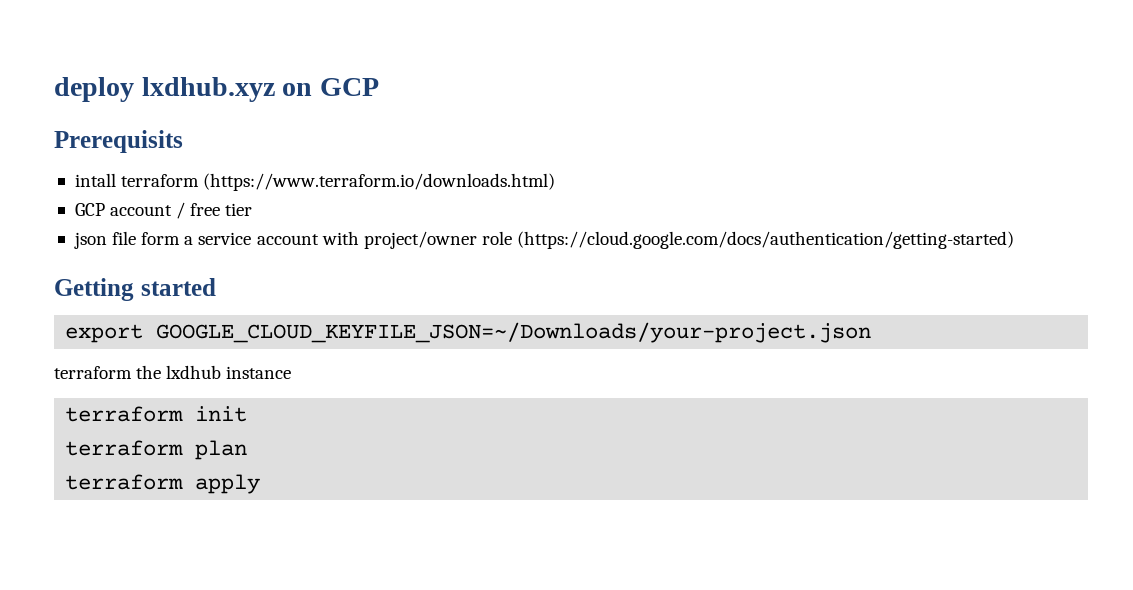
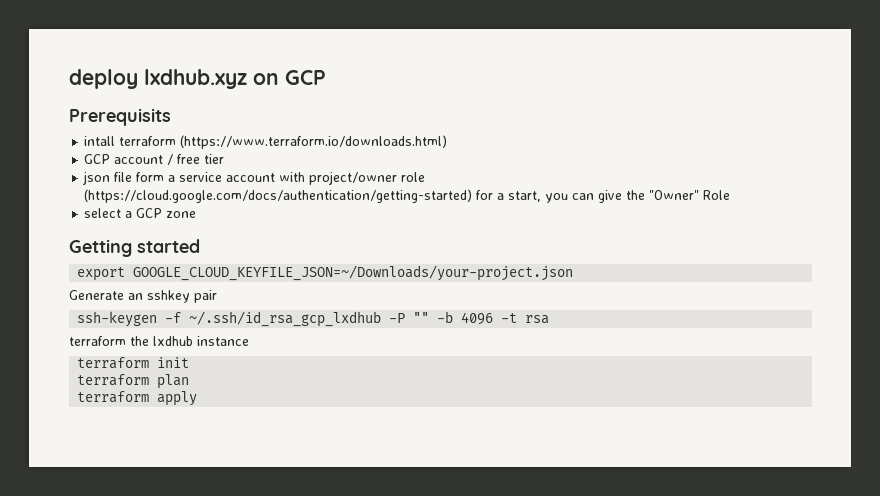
- json file form a service account with project/owner role (https://cloud.google.com/docs/authentication/getting-started)
+ json file form a service account with project/owner role (https://cloud.google.com/docs/authentication/getting-started) for a start, you can give the "Owner" Role
+ select a GCP zone
  Getting started
  export GOOGLE_CLOUD_KEYFILE_JSON=~/Downloads/your-project.json
+ Generate an sshkey pair
+ ssh-keygen -f ~/.ssh/id_rsa_gcp_lxdhub -P "" -b 4096 -t rsa

